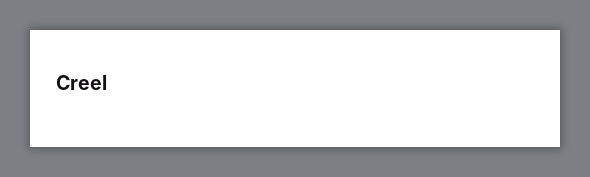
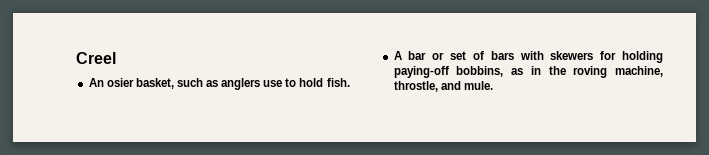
+ An osier basket, such as anglers use to hold fish.
+ A bar or set of bars with skewers for holding paying-off bobbins, as in the roving machine, throstle, and mule.

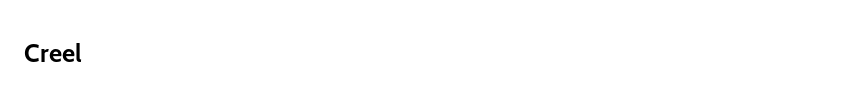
- An osier basket, such as anglers use to hold fish.
- A bar or set of bars with skewers for holding paying-off bobbins, as in the roving machine, throstle, and mule.

